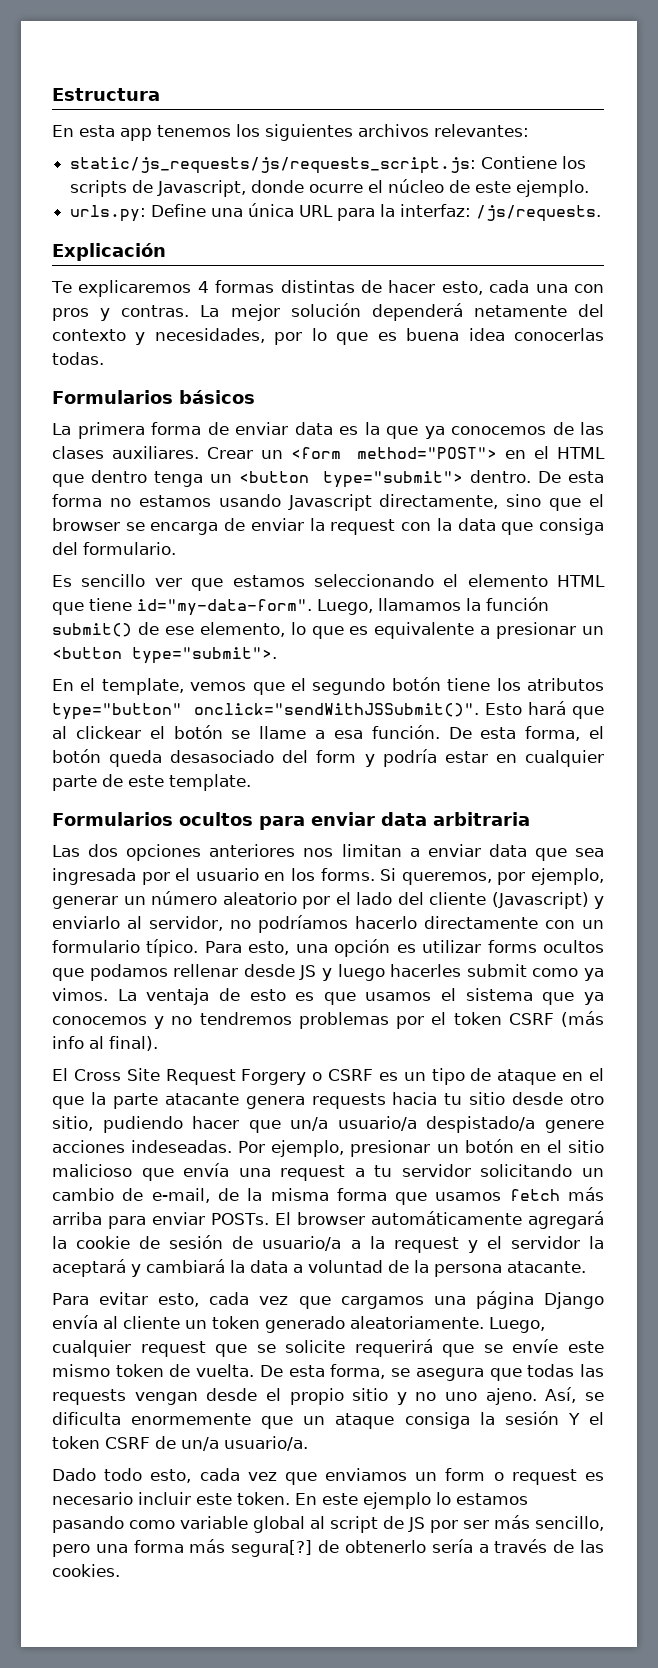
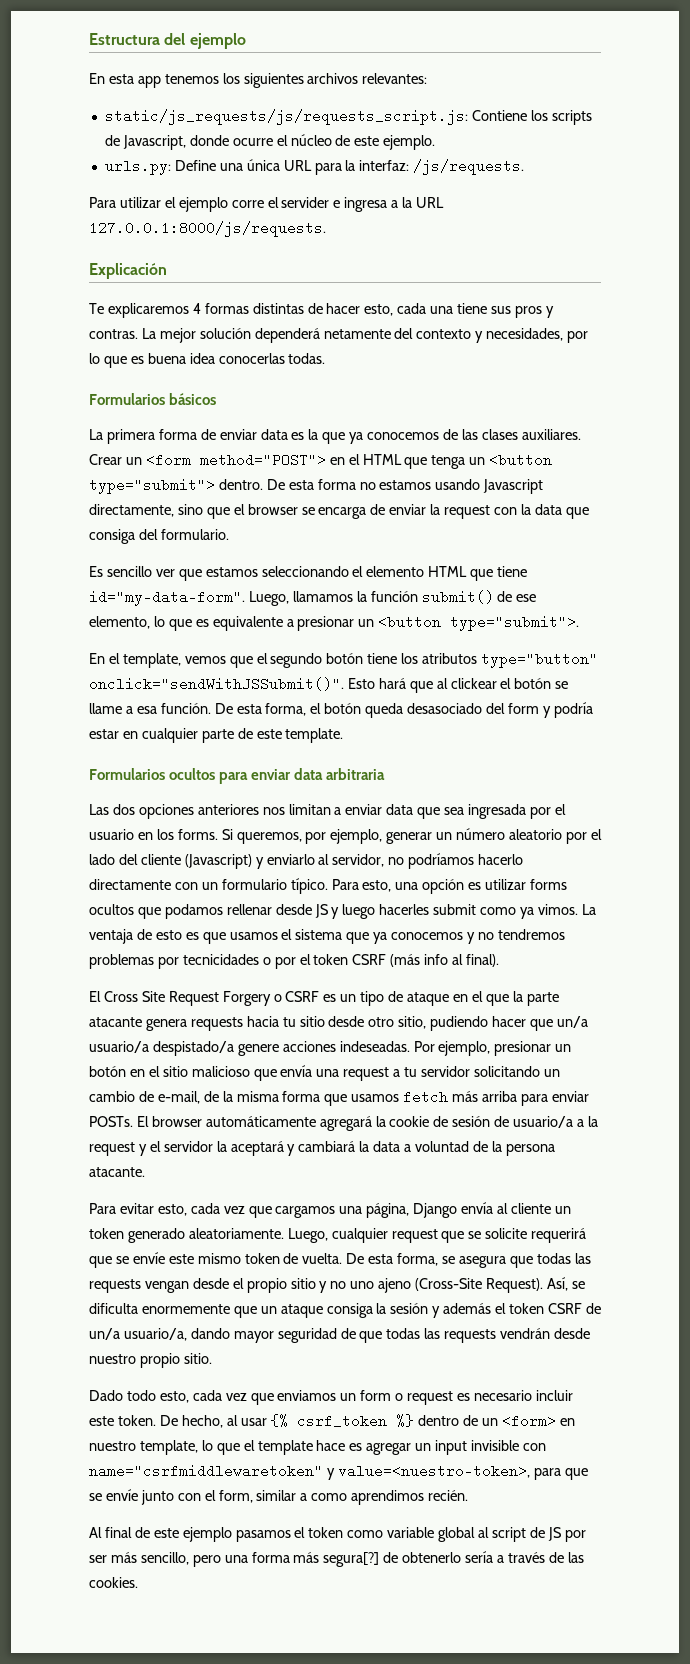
- Estructura
+ Estructura del ejemplo
+ Para utilizar el ejemplo corre el servider e ingresa a la URL 127.0.0.1:8000/js/requests.
- Te explicaremos 4 formas distintas de hacer esto, cada una con pros y contras.
+ Te explicaremos 4 formas distintas de hacer esto, cada una tiene sus pros y contras.
- Crear un <form method="POST"> en el HTML que dentro tenga un <button type="submit"> dentro.
+ Crear un <form method="POST"> en el HTML que tenga un <button type="submit"> dentro.
- La ventaja de esto es que usamos el sistema que ya conocemos y no tendremos problemas por el token CSRF (más info al final).
+ La ventaja de esto es que usamos el sistema que ya conocemos y no tendremos problemas por tecnicidades o por el token CSRF (más info al final).
- Para evitar esto, cada vez que cargamos una página Django envía al cliente un token generado aleatoriamente.
+ Para evitar esto, cada vez que cargamos una página, Django envía al cliente un token generado aleatoriamente.
- De esta forma, se asegura que todas las requests vengan desde el propio sitio y no uno ajeno.
+ De esta forma, se asegura que todas las requests vengan desde el propio sitio y no uno ajeno (Cross-Site Request).
- Así, se dificulta enormemente que un ataque consiga la sesión Y el token CSRF de un/a usuario/a.
+ Así, se dificulta enormemente que un ataque consiga la sesión y además el token CSRF de un/a usuario/a, dando mayor seguridad de que todas las requests vendrán desde nuestro propio sitio.
- En este ejemplo lo estamos pasando como variable global al script de JS por ser más sencillo, pero una forma más segura[?] de obtenerlo sería a través de las cookies.
+ De hecho, al usar {% csrf_token %} dentro de un <form> en nuestro template, lo que el template hace es agregar un input invisible con name="csrfmiddlewaretoken" y value=<nuestro-token>, para que se envíe junto con el form, similar a como aprendimos recién.
+ Al final de este ejemplo pasamos el token como variable global al script de JS por ser más sencillo, pero una forma más segura[?] de obtenerlo sería a través de las cookies.

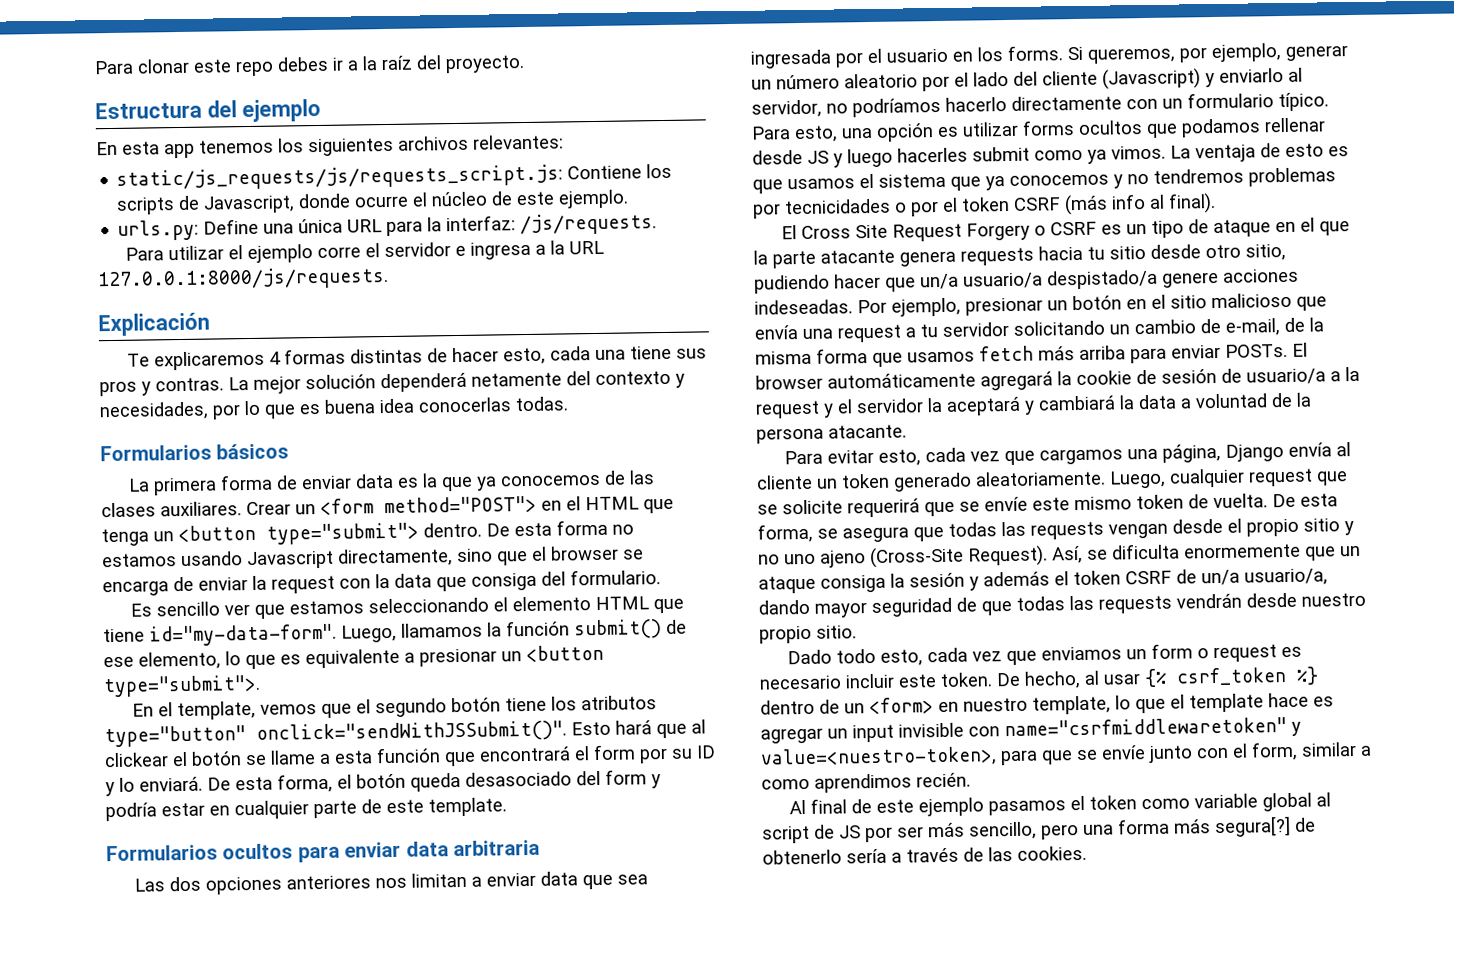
+ Para clonar este repo debes ir a la raíz del proyecto.
- Para utilizar el ejemplo corre el servider e ingresa a la URL 127.0.0.1:8000/js/requests.
+ Para utilizar el ejemplo corre el servidor e ingresa a la URL 127.0.0.1:8000/js/requests.
- Esto hará que al clickear el botón se llame a esa función.
+ Esto hará que al clickear el botón se llame a esta función que encontrará el form por su ID y lo enviará.

